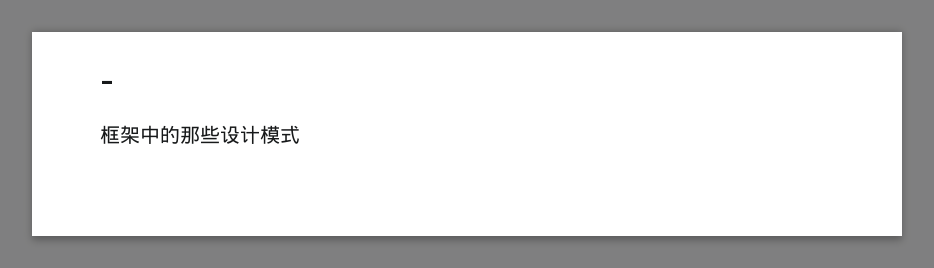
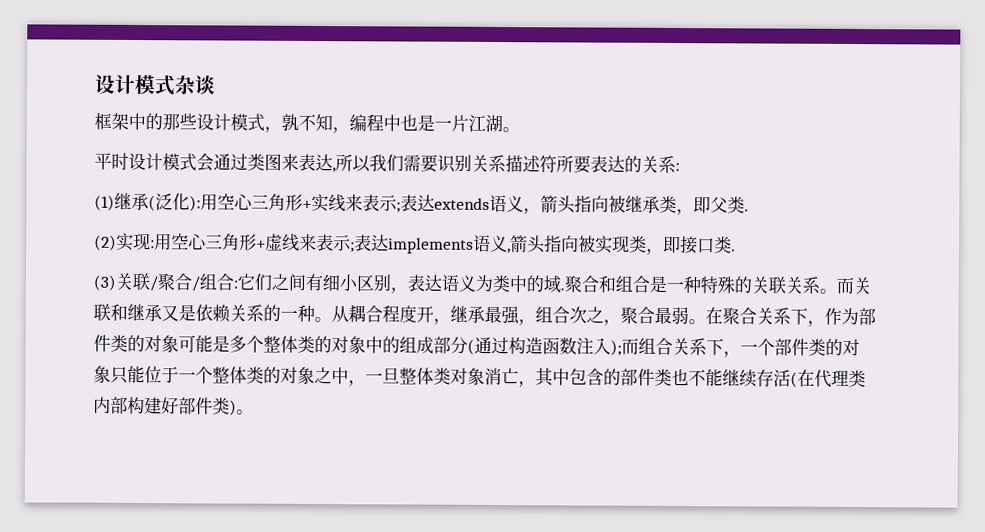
- -
+ 设计模式杂谈
- 框架中的那些设计模式
+ 框架中的那些设计模式，孰不知，编程中也是一片江湖。
+ 平时设计模式会通过类图来表达,所以我们需要识别关系描述符所要表达的关系:
+ (1)继承(泛化):用空心三角形+实线来表示;表达extends语义，箭头指向被继承类，即父类.
+ (2)实现:用空心三角形+虚线来表示;表达implements语义,箭头指向被实现类，即接口类.
+ (3)关联/聚合/组合:它们之间有细小区别，表达语义为类中的域.聚合和组合是一种特殊的关联关系。而关联和继承又是依赖关系的一种。从耦合程度开，继承最强，组合次之，聚合最弱。在聚合关系下，作为部件类的对象可能是多个整体类的对象中的组成部分(通过构造函数注入);而组合关系下，一个部件类的对象只能位于一个整体类的对象之中，一旦整体类对象消亡，其中包含的部件类也不能继续存活(在代理类内部构建好部件类)。

